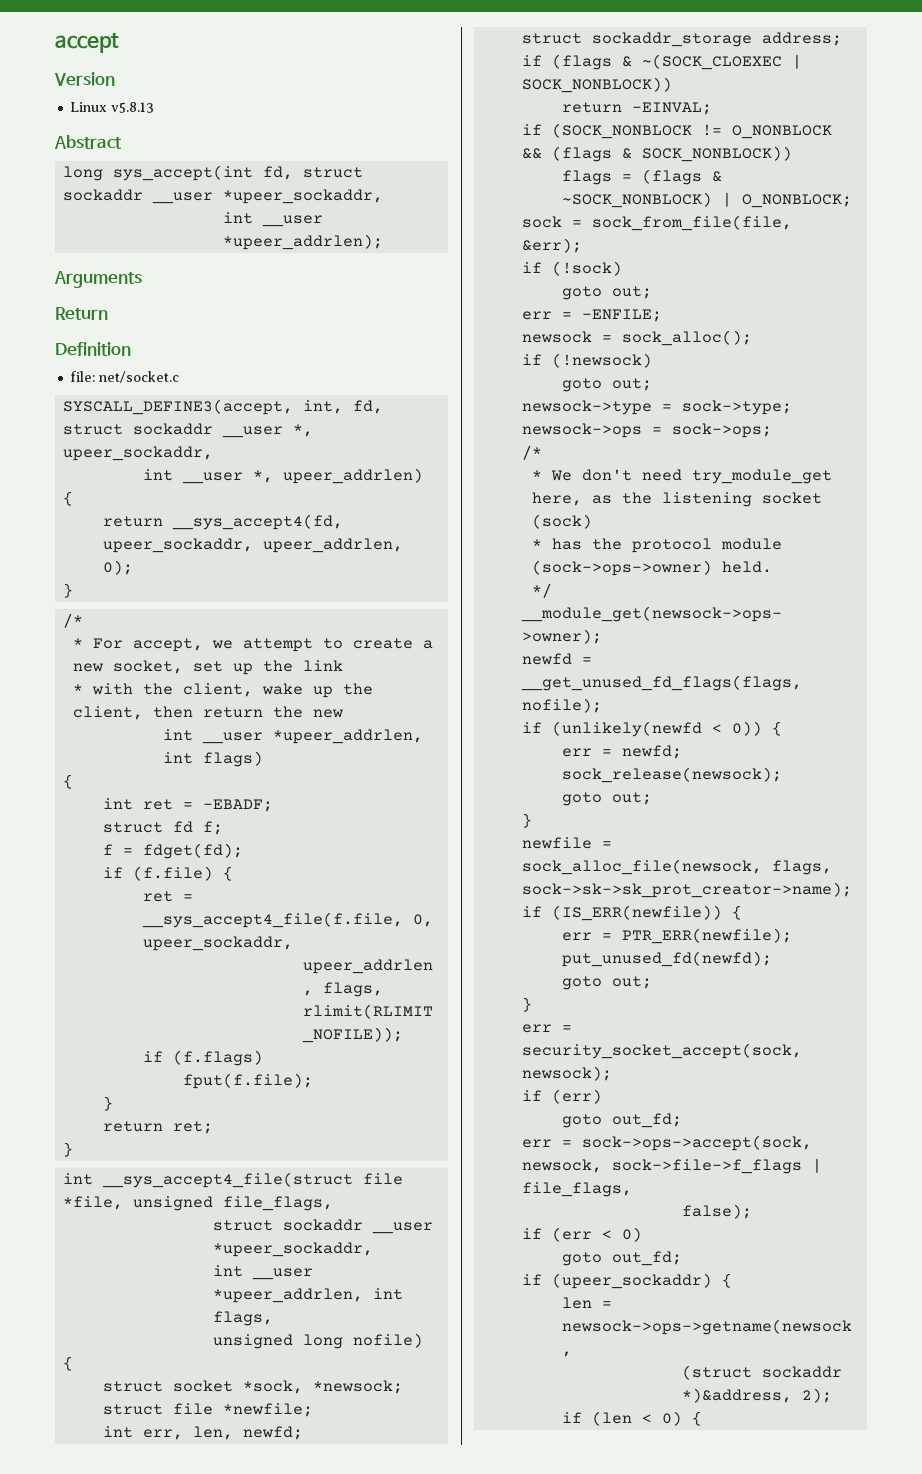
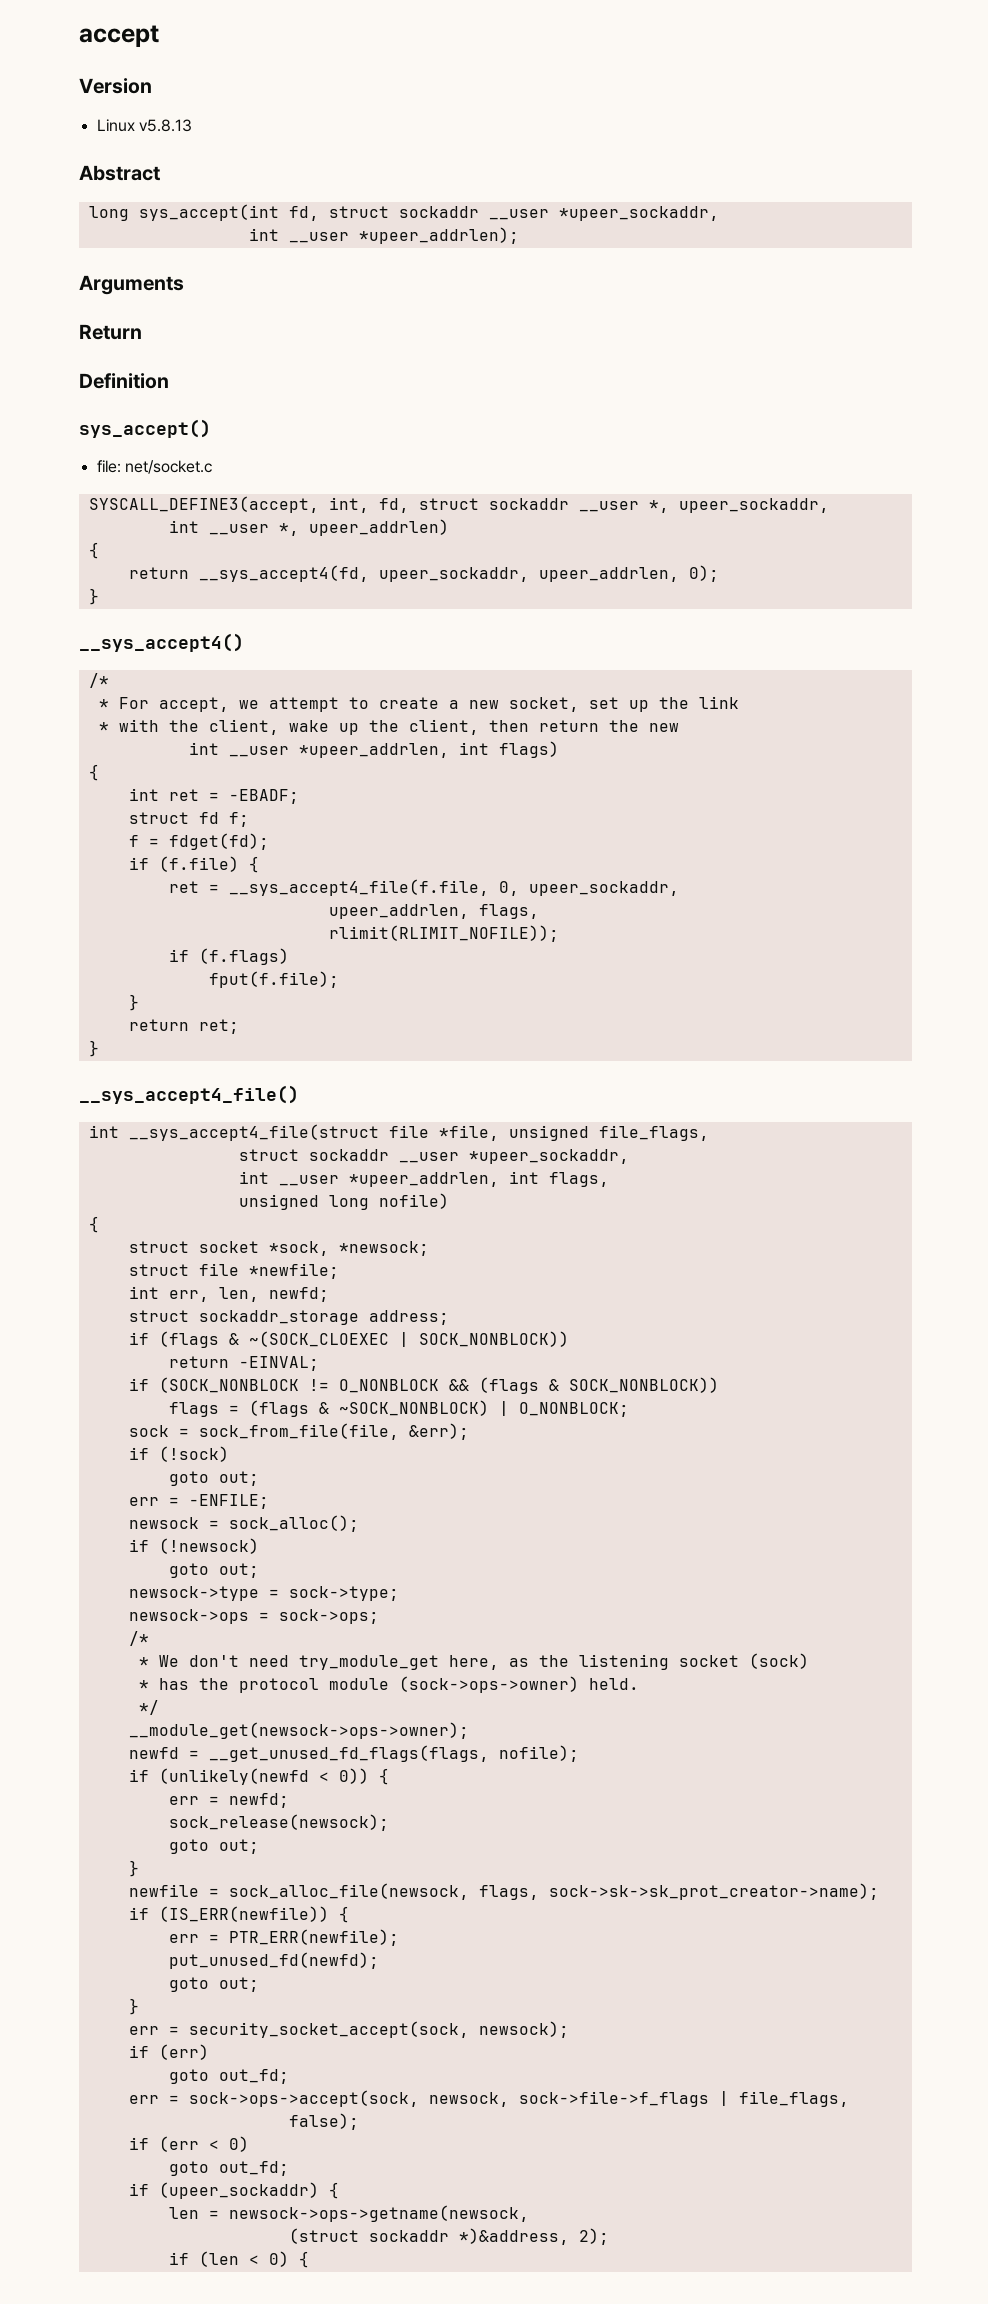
+ sys_accept()
+ __sys_accept4()
+ __sys_accept4_file()

